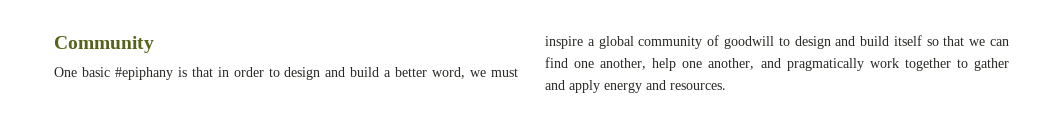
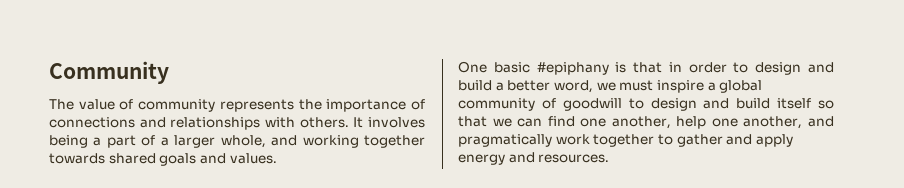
+ The value of community represents the importance of connections and relationships with others. It involves being a part of a larger whole, and working together towards shared goals and values.

